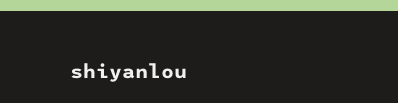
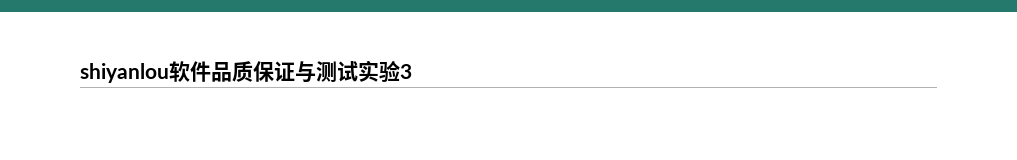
- shiyanlou
+ shiyanlou软件品质保证与测试实验3

